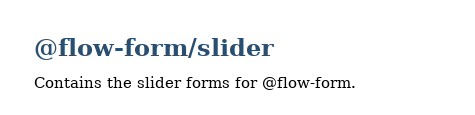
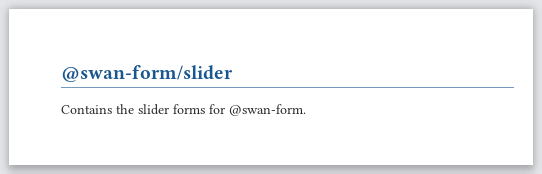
- @flow-form/slider
+ @swan-form/slider
- Contains the slider forms for @flow-form.
+ Contains the slider forms for @swan-form.

